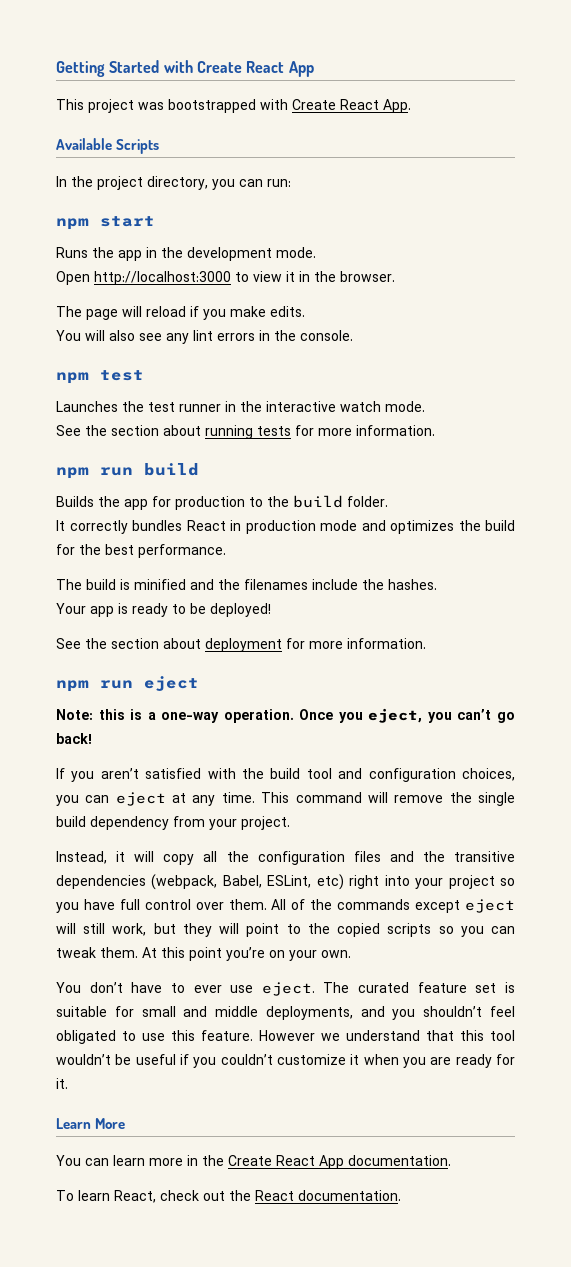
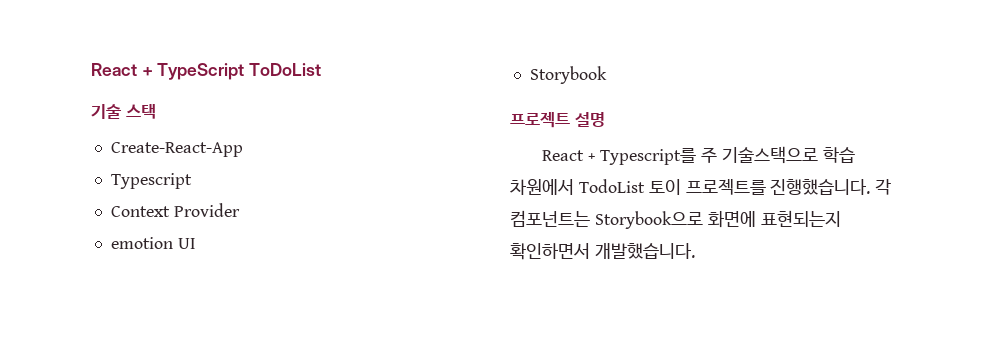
- Getting Started with Create React App
- This project was bootstrapped with Create React App.
- Available Scripts
- In the project directory, you can run:
- npm start
- Runs the app in the development mode.
- Open http://localhost:3000 to view it in the browser.
- The page will reload if you make edits.
- You will also see any lint errors in the console.
- npm test
- Launches the test runner in the interactive watch mode.
- See the section about running tests for more information.
- npm run build
- Builds the app for production to the build folder.
- It correctly bundles React in production mode and optimizes the build for the best performance.
- The build is minified and the filenames include the hashes.
- Your app is ready to be deployed!
- See the section about deployment for more information.
- npm run eject
- Note: this is a one-way operation. Once you eject, you can’t go back!
- If you aren’t satisfied with the build tool and configuration choices, you can eject at any time. This command will remove the single build dependency from your project.
- Instead, it will copy all the configuration files and the transitive dependencies (webpack, Babel, ESLint, etc) right into your project so you have full control over them. All of the commands except eject will still work, but they will point to the copied scripts so you can tweak them. At this point you’re on your own.
- You don’t have to ever use eject. The curated feature set is suitable for small and middle deployments, and you shouldn’t feel obligated to use this feature. However we understand that this tool wouldn’t be useful if you couldn’t customize it when you are ready for it.
- Learn More
- You can learn more in the Create React App documentation.
- To learn React, check out the React documentation.
+ React + TypeScript ToDoList
+ 기술 스택
+ Create-React-App
+ Typescript
+ Context Provider
+ emotion UI
+ Storybook
+ 프로젝트 설명
+ React + Typescript를 주 기술스택으로 학습 차원에서 TodoList 토이 프로젝트를 진행했습니다. 각 컴포넌트는 Storybook으로 화면에 표현되는지 확인하면서 개발했습니다.

